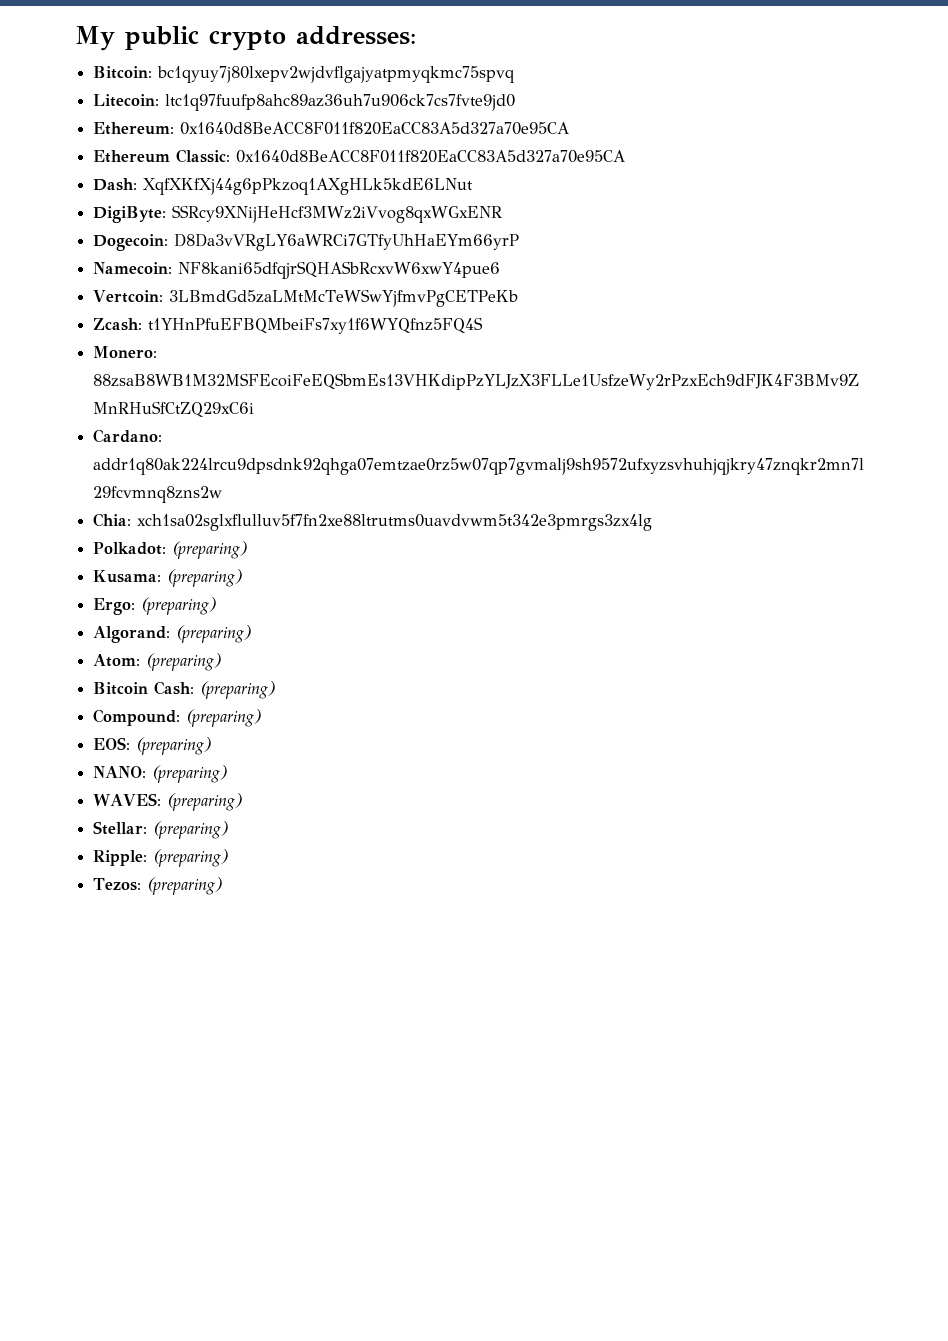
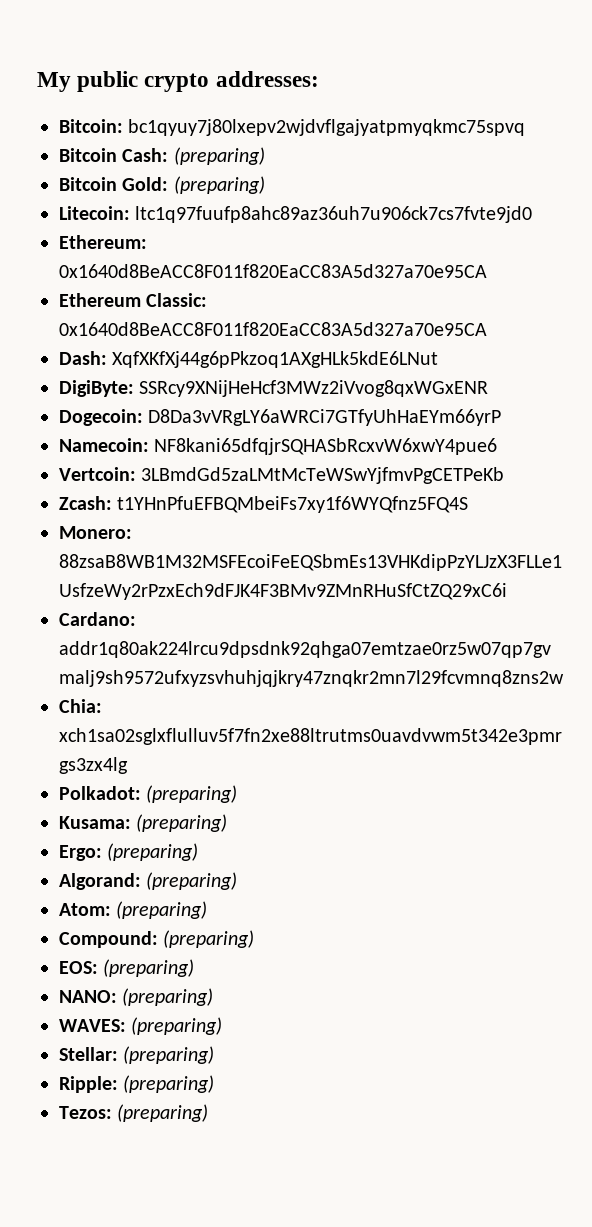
+ Bitcoin Cash: (preparing)
+ Bitcoin Gold: (preparing)
- Bitcoin Cash: (preparing)

